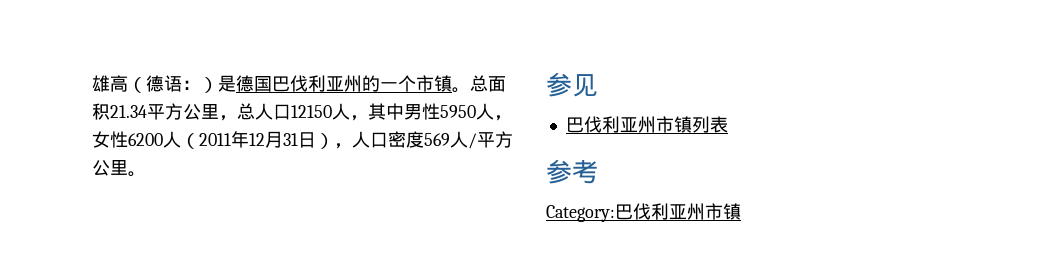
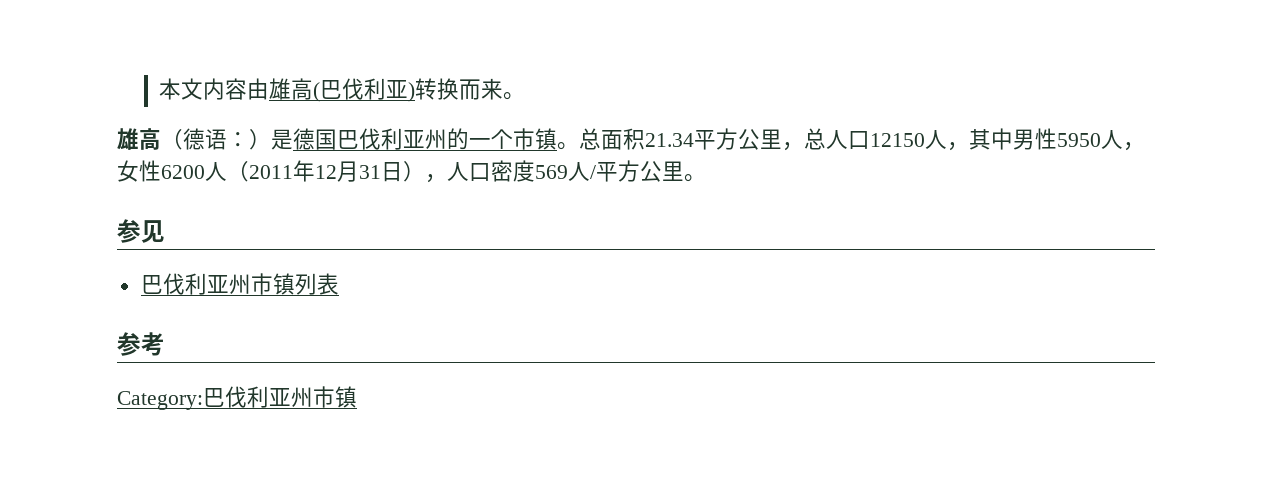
+ 本文内容由雄高(巴伐利亚)转换而来。

